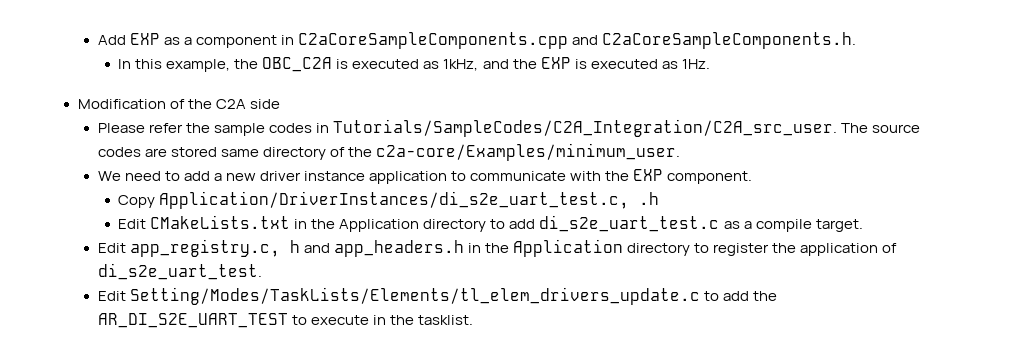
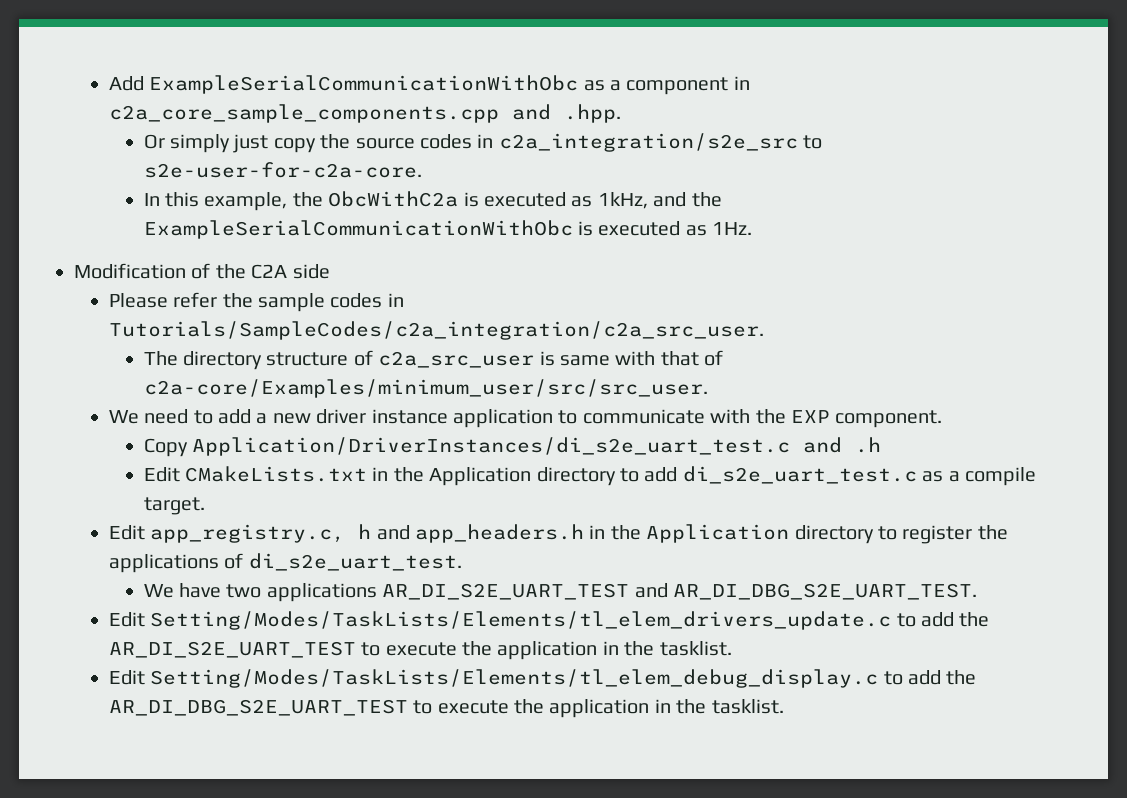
- Add EXP as a component in C2aCoreSampleComponents.cpp and C2aCoreSampleComponents.h.
+ Add ExampleSerialCommunicationWithObc as a component in c2a_core_sample_components.cpp and .hpp.
+ Or simply just copy the source codes in c2a_integration/s2e_src to s2e-user-for-c2a-core.
- In this example, the OBC_C2A is executed as 1kHz, and the EXP is executed as 1Hz.
+ In this example, the ObcWithC2a is executed as 1kHz, and the ExampleSerialCommunicationWithObc is executed as 1Hz.
- Please refer the sample codes in Tutorials/SampleCodes/C2A_Integration/C2A_src_user. The source codes are stored same directory of the c2a-core/Examples/minimum_user.
+ Please refer the sample codes in Tutorials/SampleCodes/c2a_integration/c2a_src_user.
+ The directory structure of c2a_src_user is same with that of c2a-core/Examples/minimum_user/src/src_user.
- Copy Application/DriverInstances/di_s2e_uart_test.c, .h
+ Copy Application/DriverInstances/di_s2e_uart_test.c and .h
- Edit app_registry.c, h and app_headers.h in the Application directory to register the application of di_s2e_uart_test.
+ Edit app_registry.c, h and app_headers.h in the Application directory to register the applications of di_s2e_uart_test.
+ We have two applications AR_DI_S2E_UART_TEST and AR_DI_DBG_S2E_UART_TEST.
- Edit Setting/Modes/TaskLists/Elements/tl_elem_drivers_update.c to add the AR_DI_S2E_UART_TEST to execute in the tasklist.
+ Edit Setting/Modes/TaskLists/Elements/tl_elem_drivers_update.c to add the AR_DI_S2E_UART_TEST to execute the application in the tasklist.
+ Edit Setting/Modes/TaskLists/Elements/tl_elem_debug_display.c to add the AR_DI_DBG_S2E_UART_TEST to execute the application in the tasklist.

